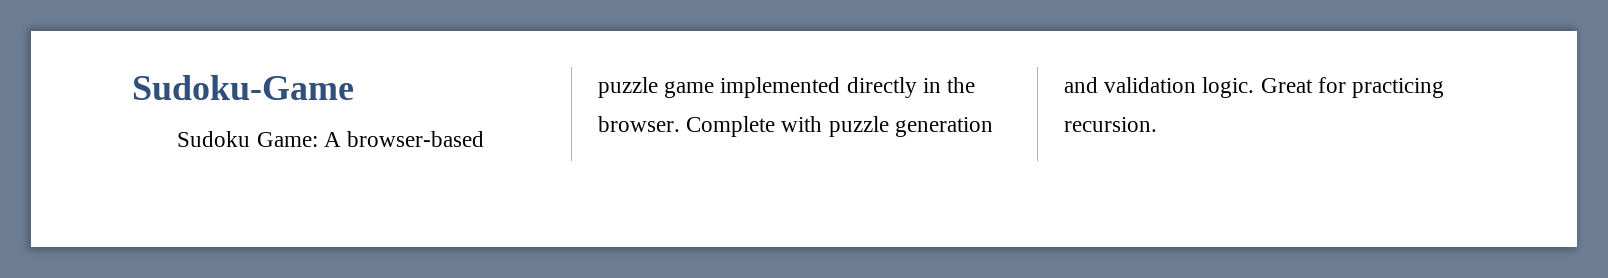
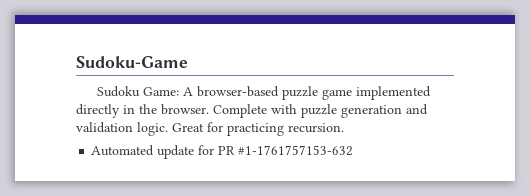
+ Automated update for PR #1-1761757153-632

